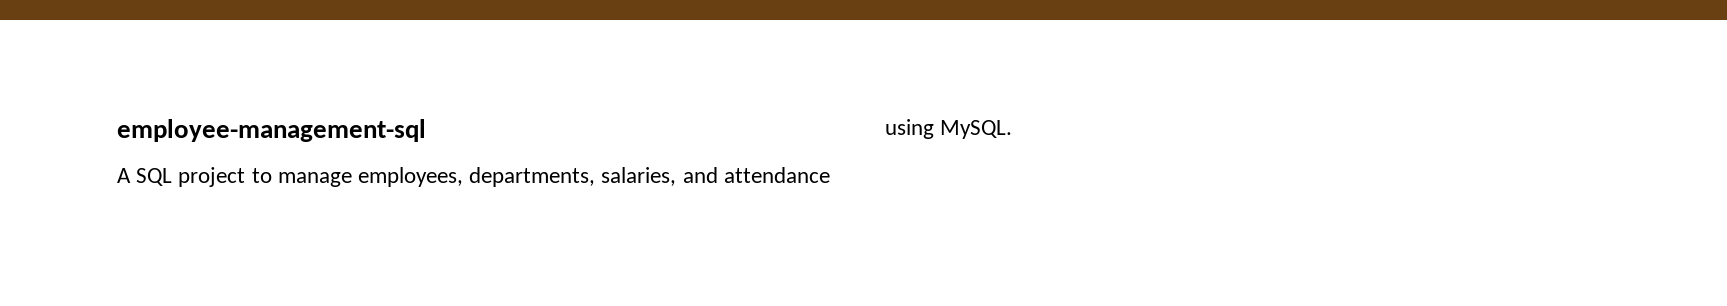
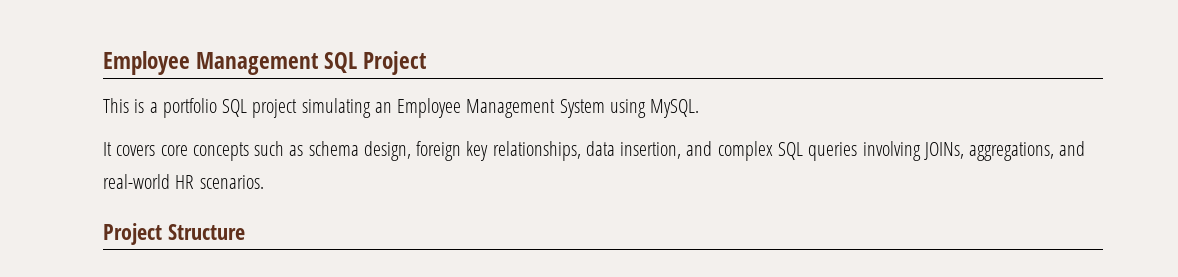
- employee-management-sql
- A SQL project to manage employees, departments, salaries, and attendance using MySQL.
+ Employee Management SQL Project
+ This is a portfolio SQL project simulating an Employee Management System using MySQL.
+ It covers core concepts such as schema design, foreign key relationships, data insertion, and complex SQL queries involving JOINs, aggregations, and real-world HR scenarios.
+ Project Structure

